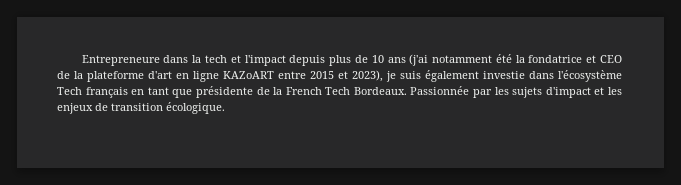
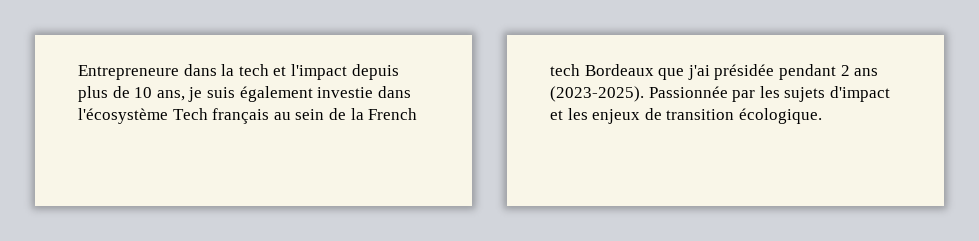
- Entrepreneure dans la tech et l'impact depuis plus de 10 ans (j'ai notamment été la fondatrice et CEO de la plateforme d'art en ligne KAZoART entre 2015 et 2023), je suis également investie dans l'écosystème Tech français en tant que présidente de la French Tech Bordeaux.
+ Entrepreneure dans la tech et l'impact depuis plus de 10 ans, je suis également investie dans l'écosystème Tech français au sein de la French tech Bordeaux que j'ai présidée pendant 2 ans (2023-2025).

